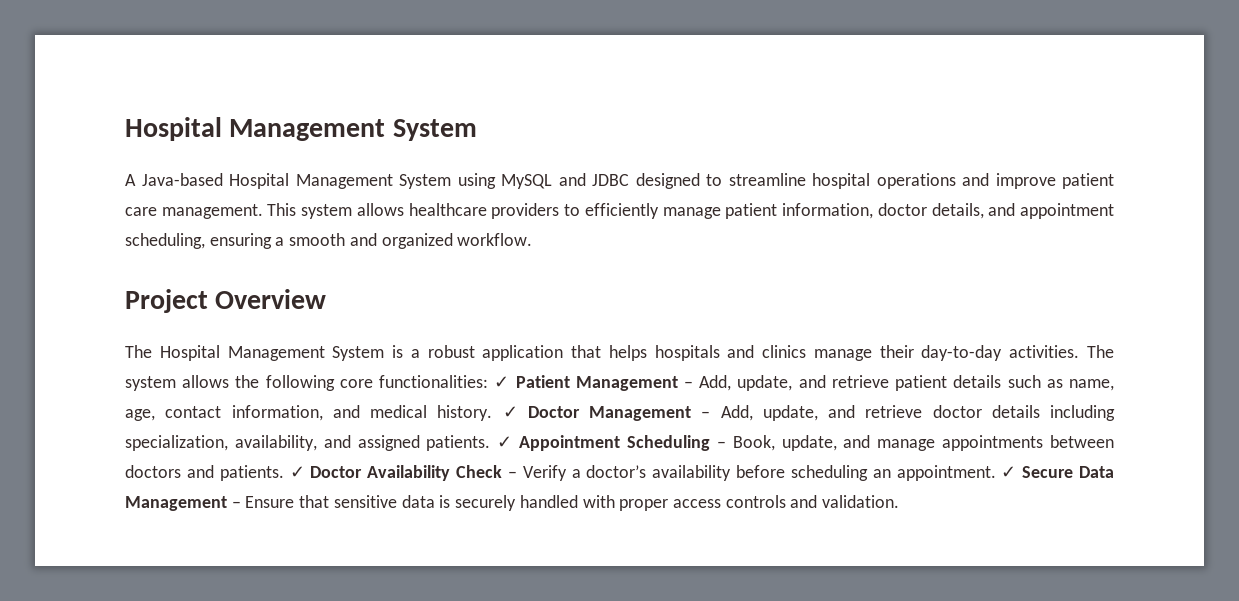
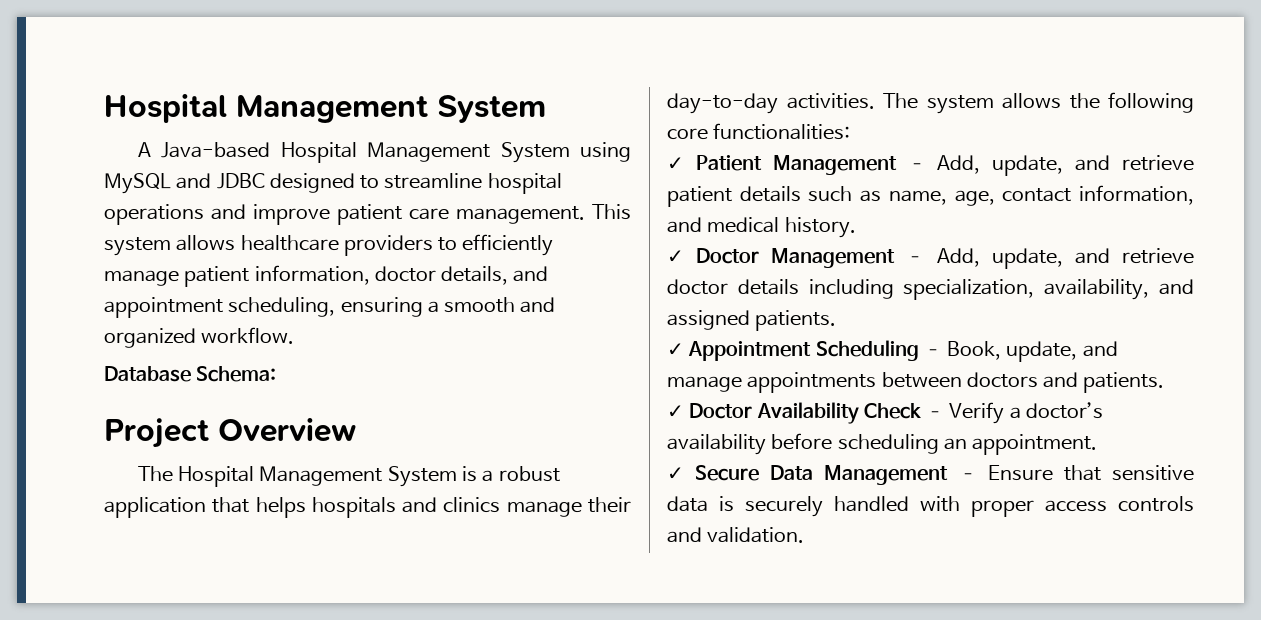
+ Database Schema:
- The system allows the following core functionalities: ✓ Patient Management – Add, update, and retrieve patient details such as name, age, contact information, and medical history. ✓ Doctor Management – Add, update, and retrieve doctor details including specialization, availability, and assigned patients. ✓ Appointment Scheduling – Book, update, and manage appointments between doctors and patients. ✓ Doctor Availability Check – Verify a doctor’s availability before scheduling an appointment. ✓ Secure Data Management – Ensure that sensitive data is securely handled with proper access controls and validation.
+ The system allows the following core functionalities:
+ ✓ Patient Management – Add, update, and retrieve patient details such as name, age, contact information, and medical history.
+ ✓ Doctor Management – Add, update, and retrieve doctor details including specialization, availability, and assigned patients.
+ ✓ Appointment Scheduling – Book, update, and manage appointments between doctors and patients.
+ ✓ Doctor Availability Check – Verify a doctor’s availability before scheduling an appointment.
+ ✓ Secure Data Management – Ensure that sensitive data is securely handled with proper access controls and validation.

